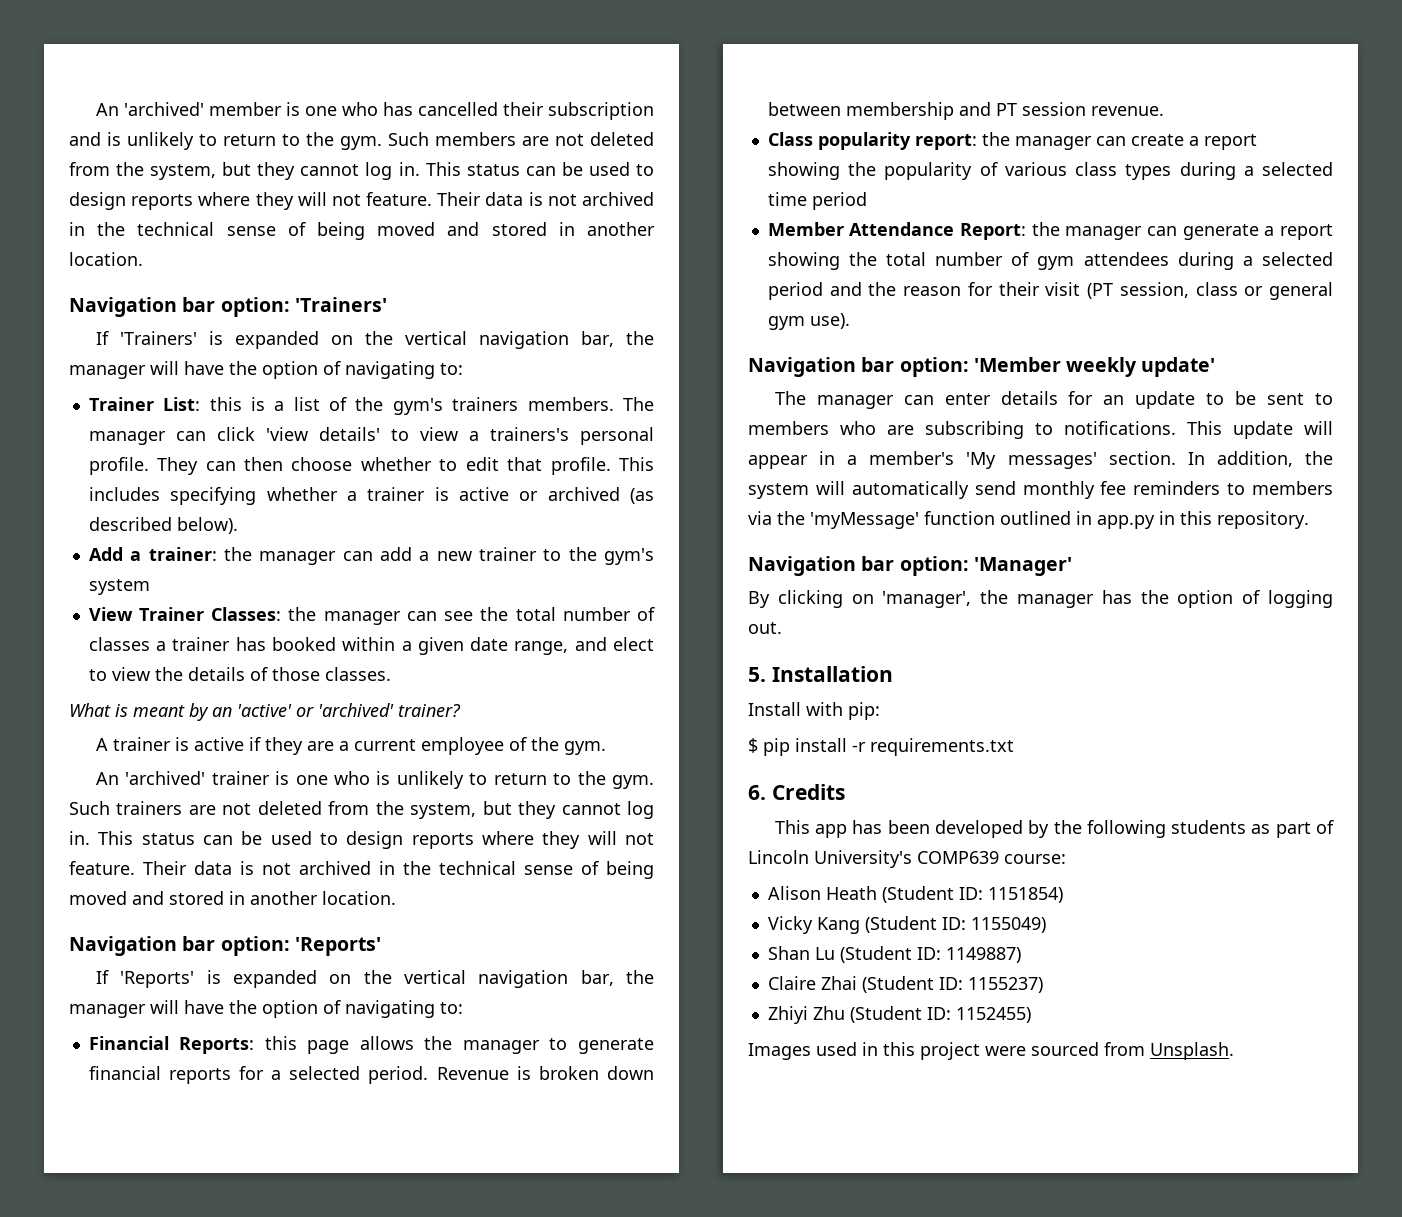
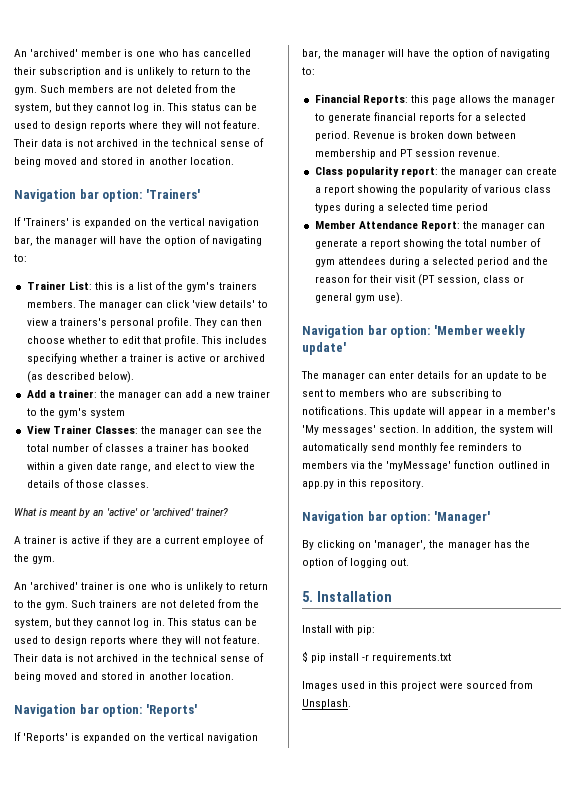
- 6. Credits
- This app has been developed by the following students as part of Lincoln University's COMP639 course:
- Alison Heath (Student ID: 1151854)
- Vicky Kang (Student ID: 1155049)
- Shan Lu (Student ID: 1149887)
- Claire Zhai (Student ID: 1155237)
- Zhiyi Zhu (Student ID: 1152455)

